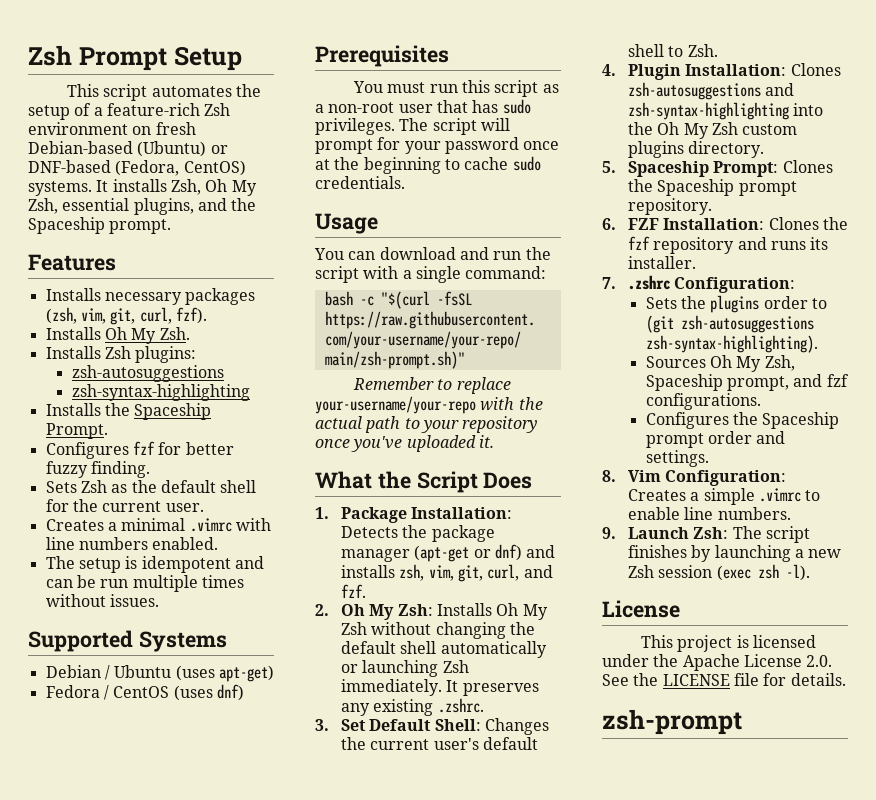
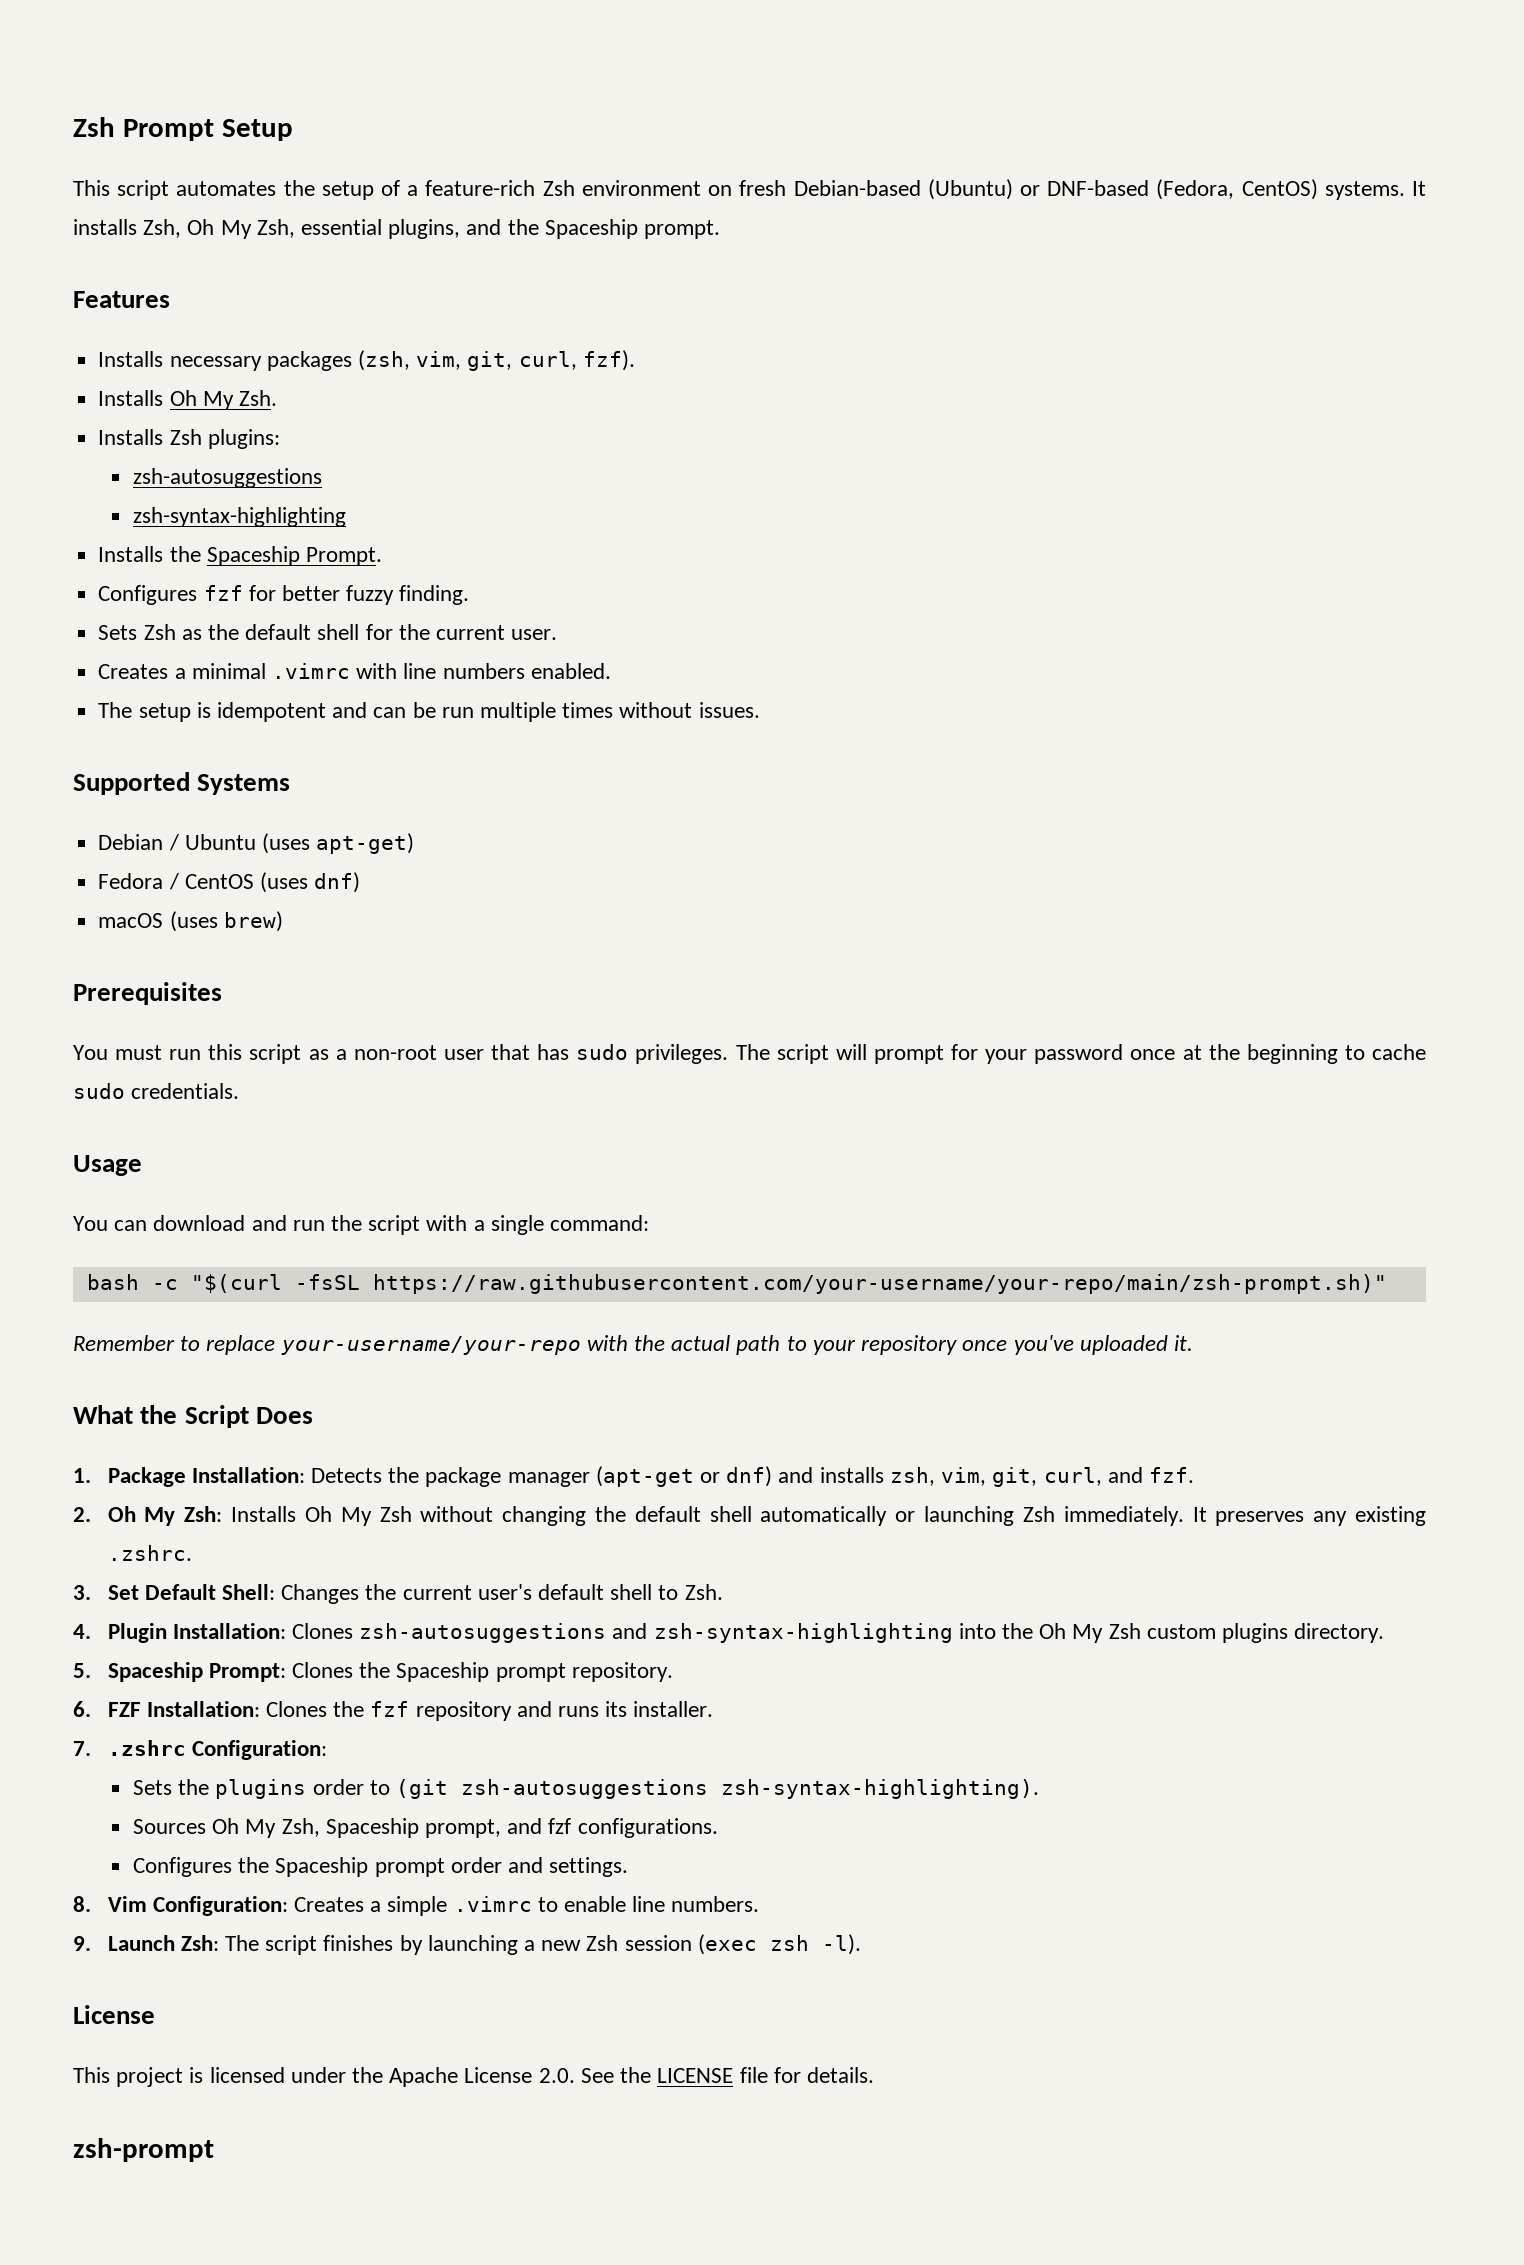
+ macOS (uses brew)

